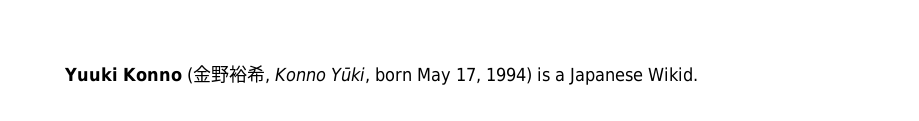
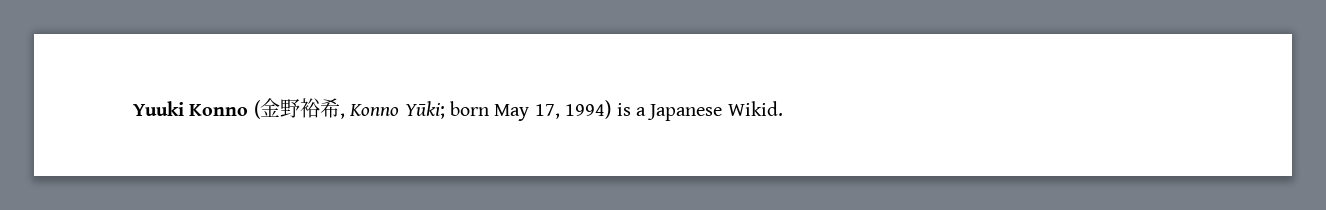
- Yuuki Konno (金野裕希, Konno Yūki, born May 17, 1994) is a Japanese Wikid.
+ Yuuki Konno (金野裕希, Konno Yūki; born May 17, 1994) is a Japanese Wikid.

